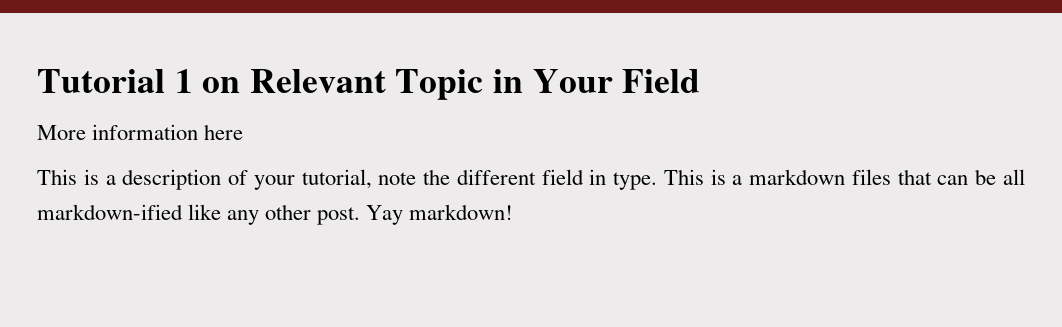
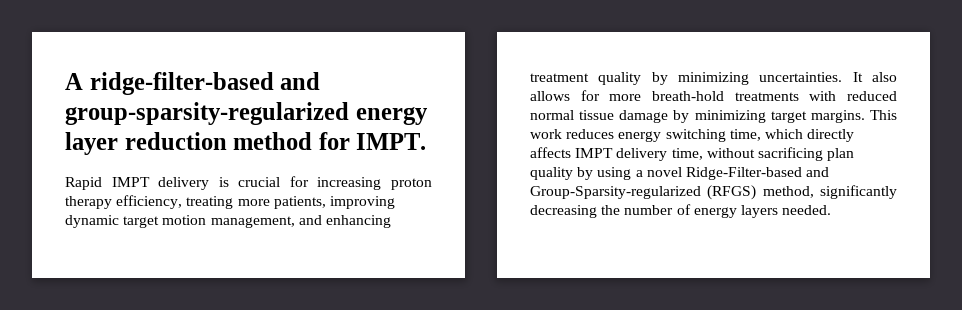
- Tutorial 1 on Relevant Topic in Your Field
- More information here
- This is a description of your tutorial, note the different field in type. This is a markdown files that can be all markdown-ified like any other post. Yay markdown!
+ A ridge-filter-based and group-sparsity-regularized energy layer reduction method for IMPT.
+ Rapid IMPT delivery is crucial for increasing proton therapy efficiency, treating more patients, improving dynamic target motion management, and enhancing treatment quality by minimizing uncertainties. It also allows for more breath-hold treatments with reduced normal tissue damage by minimizing target margins. This work reduces energy switching time, which directly affects IMPT delivery time, without sacrificing plan quality by using a novel Ridge-Filter-based and Group-Sparsity-regularized (RFGS) method, significantly decreasing the number of energy layers needed.

